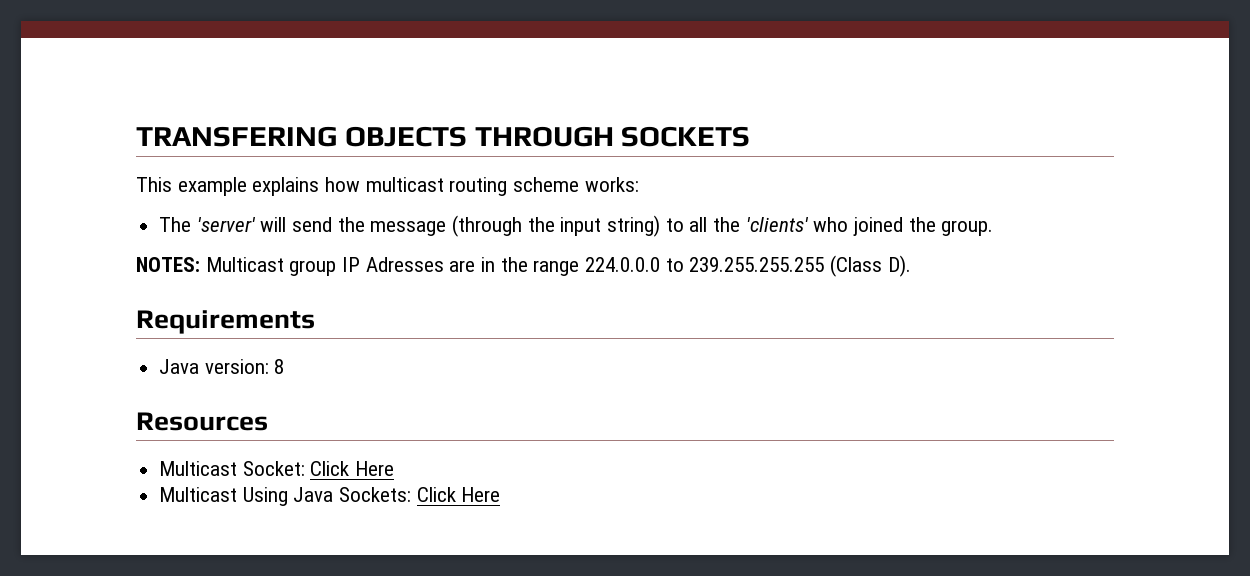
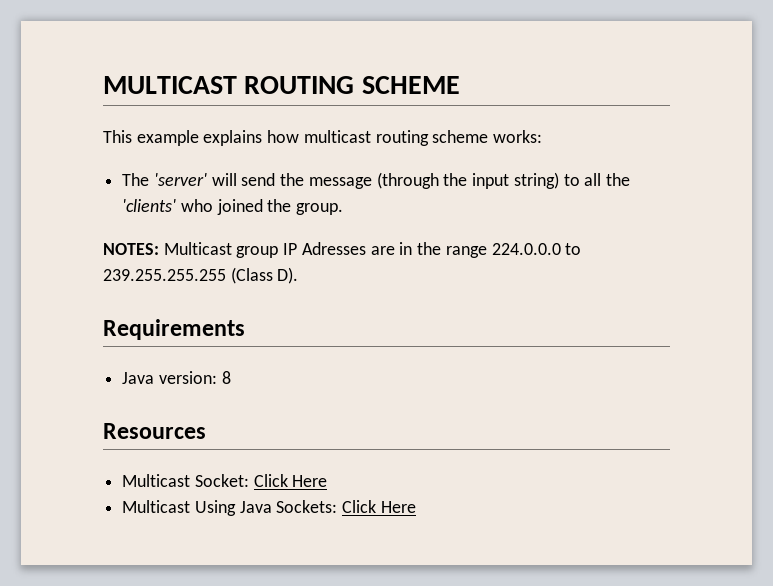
- TRANSFERING OBJECTS THROUGH SOCKETS
+ MULTICAST ROUTING SCHEME

